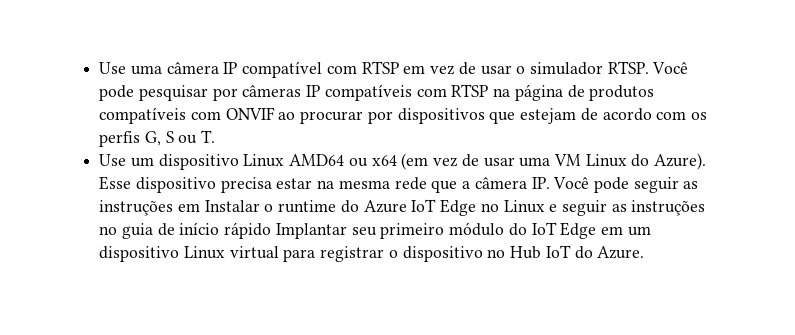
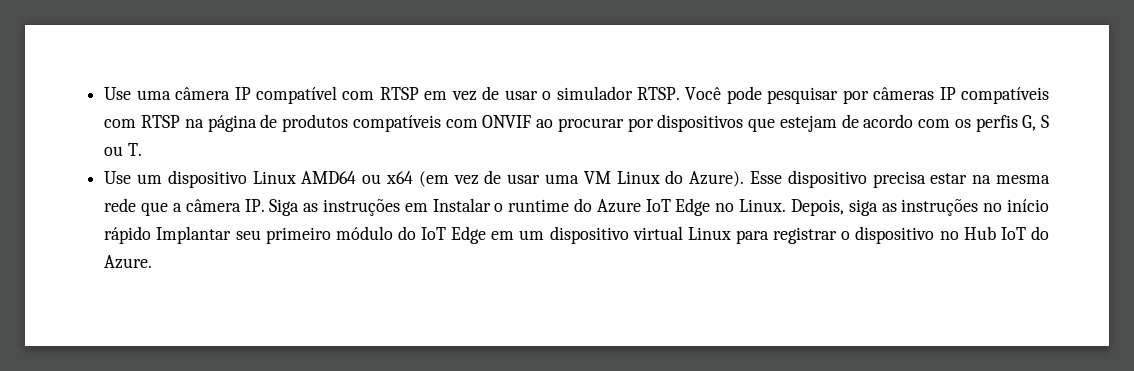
- Esse dispositivo precisa estar na mesma rede que a câmera IP. Você pode seguir as instruções em Instalar o runtime do Azure IoT Edge no Linux e seguir as instruções no guia de início rápido Implantar seu primeiro módulo do IoT Edge em um dispositivo Linux virtual para registrar o dispositivo no Hub IoT do Azure.
+ Esse dispositivo precisa estar na mesma rede que a câmera IP. Siga as instruções em Instalar o runtime do Azure IoT Edge no Linux. Depois, siga as instruções no início rápido Implantar seu primeiro módulo do IoT Edge em um dispositivo virtual Linux para registrar o dispositivo no Hub IoT do Azure.

